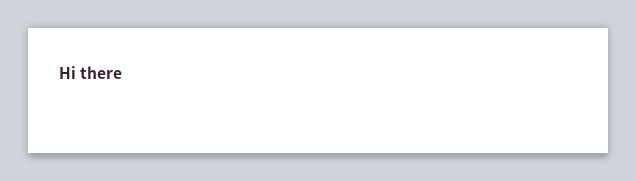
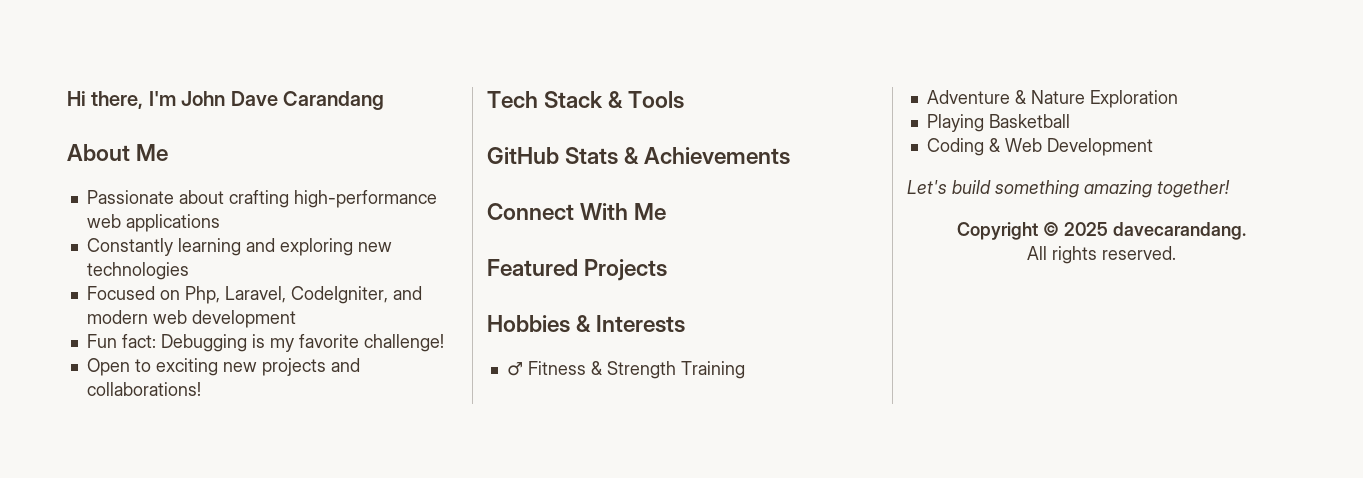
- Hi there
+ Hi there, I'm John Dave Carandang
+ About Me
+ Passionate about crafting high-performance web applications
+ Constantly learning and exploring new technologies
+ Focused on Php, Laravel, CodeIgniter, and modern web development
+ Fun fact: Debugging is my favorite challenge!
+ Open to exciting new projects and collaborations!
+ Tech Stack & Tools
+ GitHub Stats & Achievements
+ Connect With Me
+ Featured Projects
+ Hobbies & Interests
+ ♂ Fitness & Strength Training
+ Adventure & Nature Exploration
+ Playing Basketball
+ Coding & Web Development
+ Let's build something amazing together!
+ Copyright © 2025 davecarandang.
+ All rights reserved.

